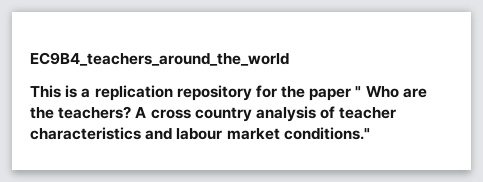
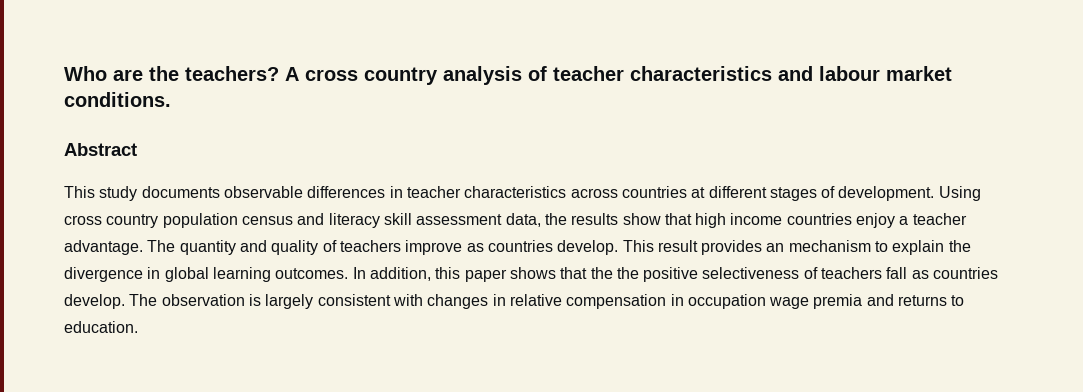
- EC9B4_teachers_around_the_world
- This is a replication repository for the paper " Who are the teachers?
+ Who are the teachers?
- A cross country analysis of teacher characteristics and labour market conditions."
+ A cross country analysis of teacher characteristics and labour market conditions.
+ Abstract
+ This study documents observable differences in teacher characteristics across countries at different stages of development. Using cross country population census and literacy skill assessment data, the results show that high income countries enjoy a teacher advantage. The quantity and quality of teachers improve as countries develop. This result provides an mechanism to explain the divergence in global learning outcomes. In addition, this paper shows that the the positive selectiveness of teachers fall as countries develop. The observation is largely consistent with changes in relative compensation in occupation wage premia and returns to education.

